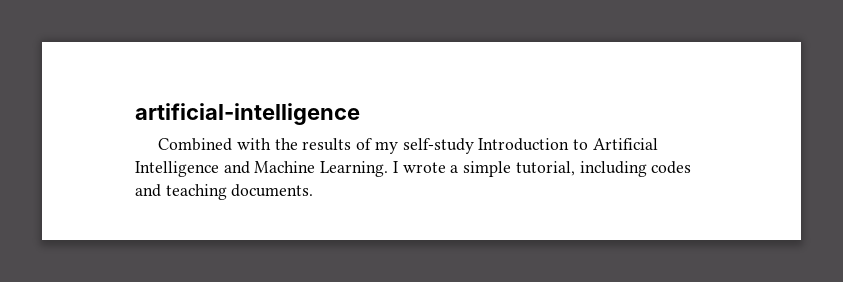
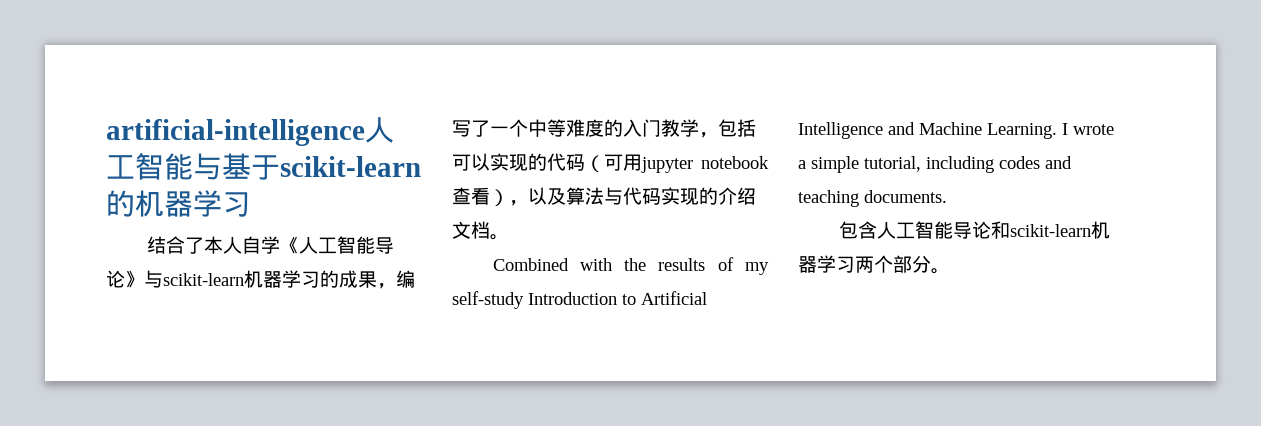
- artificial-intelligence
+ artificial-intelligence人工智能与基于scikit-learn的机器学习
+ 结合了本人自学《人工智能导论》与scikit-learn机器学习的成果，编写了一个中等难度的入门教学，包括可以实现的代码（可用jupyter notebook查看），以及算法与代码实现的介绍文档。
+ 包含人工智能导论和scikit-learn机器学习两个部分。

